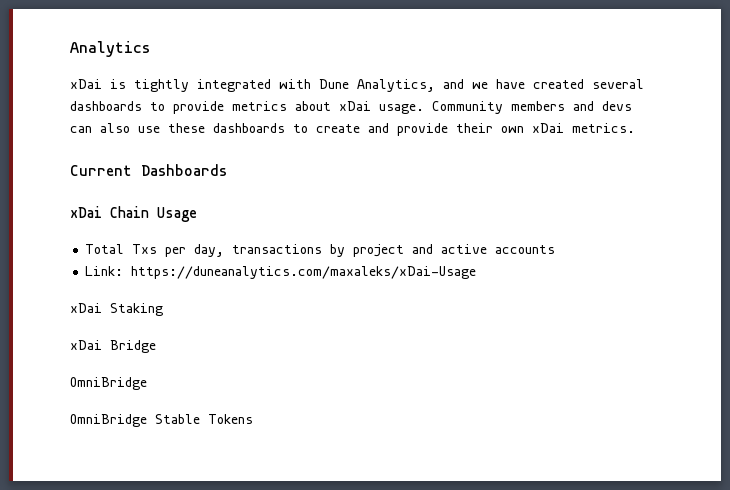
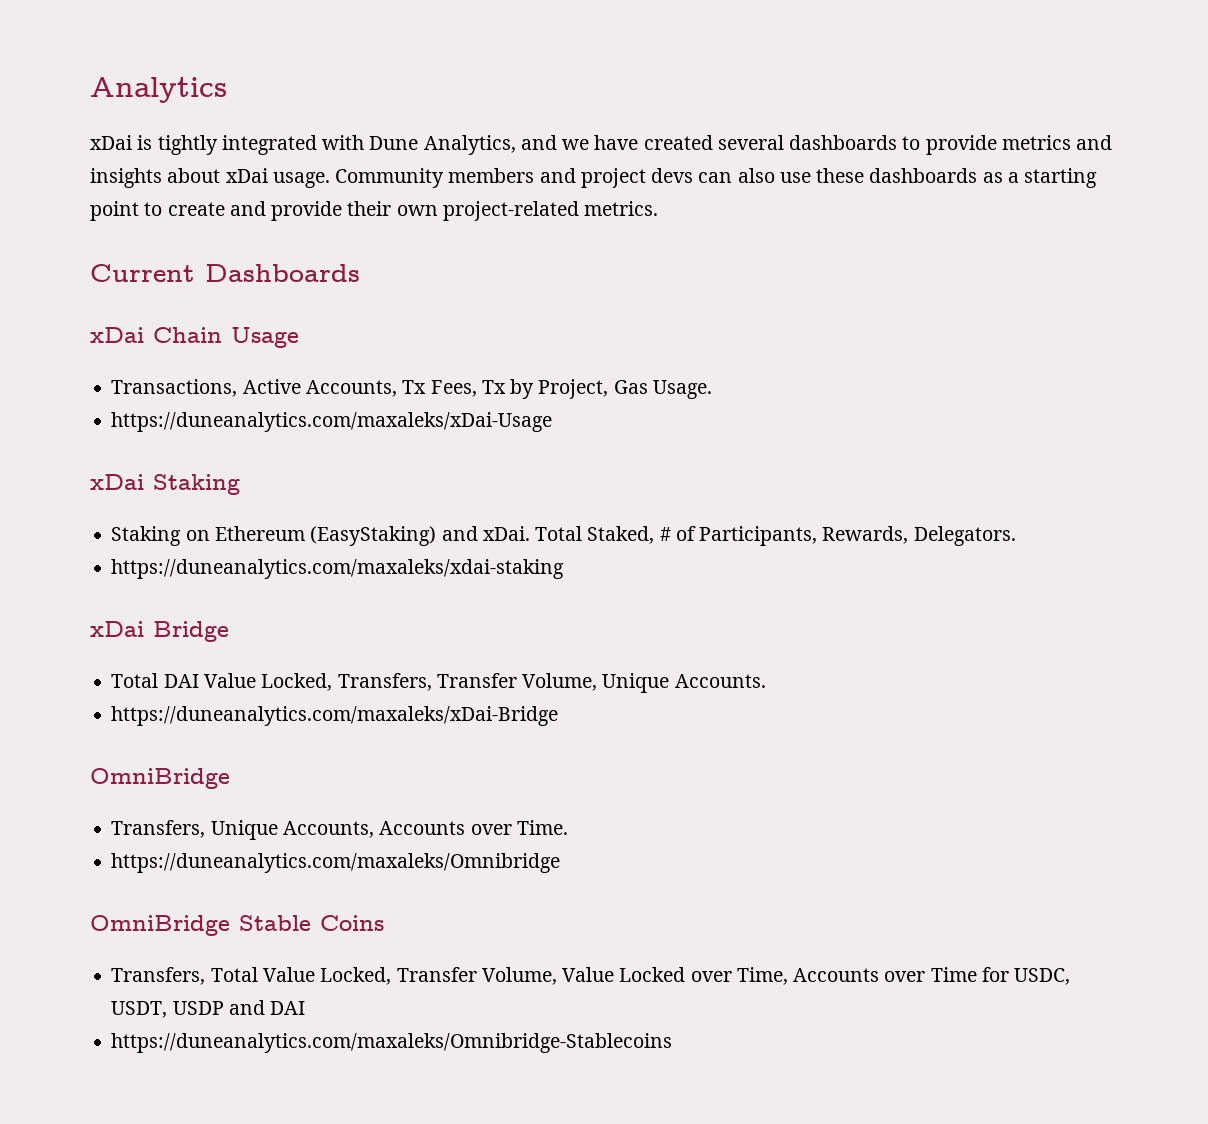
- xDai is tightly integrated with Dune Analytics, and we have created several dashboards to provide metrics about xDai usage.
+ xDai is tightly integrated with Dune Analytics, and we have created several dashboards to provide metrics and insights about xDai usage.
- Community members and devs can also use these dashboards to create and provide their own xDai metrics.
+ Community members and project devs can also use these dashboards as a starting point to create and provide their own project-related metrics.
- Total Txs per day, transactions by project and active accounts
- Link: https://duneanalytics.com/maxaleks/xDai-Usage
+ Transactions, Active Accounts, Tx Fees, Tx by Project, Gas Usage.
+ https://duneanalytics.com/maxaleks/xDai-Usage
  xDai Staking
+ Staking on Ethereum (EasyStaking) and xDai. Total Staked, # of Participants, Rewards, Delegators.
+ https://duneanalytics.com/maxaleks/xdai-staking
  xDai Bridge
+ Total DAI Value Locked, Transfers, Transfer Volume, Unique Accounts.
+ https://duneanalytics.com/maxaleks/xDai-Bridge
  OmniBridge
- OmniBridge Stable Tokens
+ Transfers, Unique Accounts, Accounts over Time.
+ https://duneanalytics.com/maxaleks/Omnibridge
+ OmniBridge Stable Coins
+ Transfers, Total Value Locked, Transfer Volume, Value Locked over Time, Accounts over Time for USDC, USDT, USDP and DAI
+ https://duneanalytics.com/maxaleks/Omnibridge-Stablecoins

